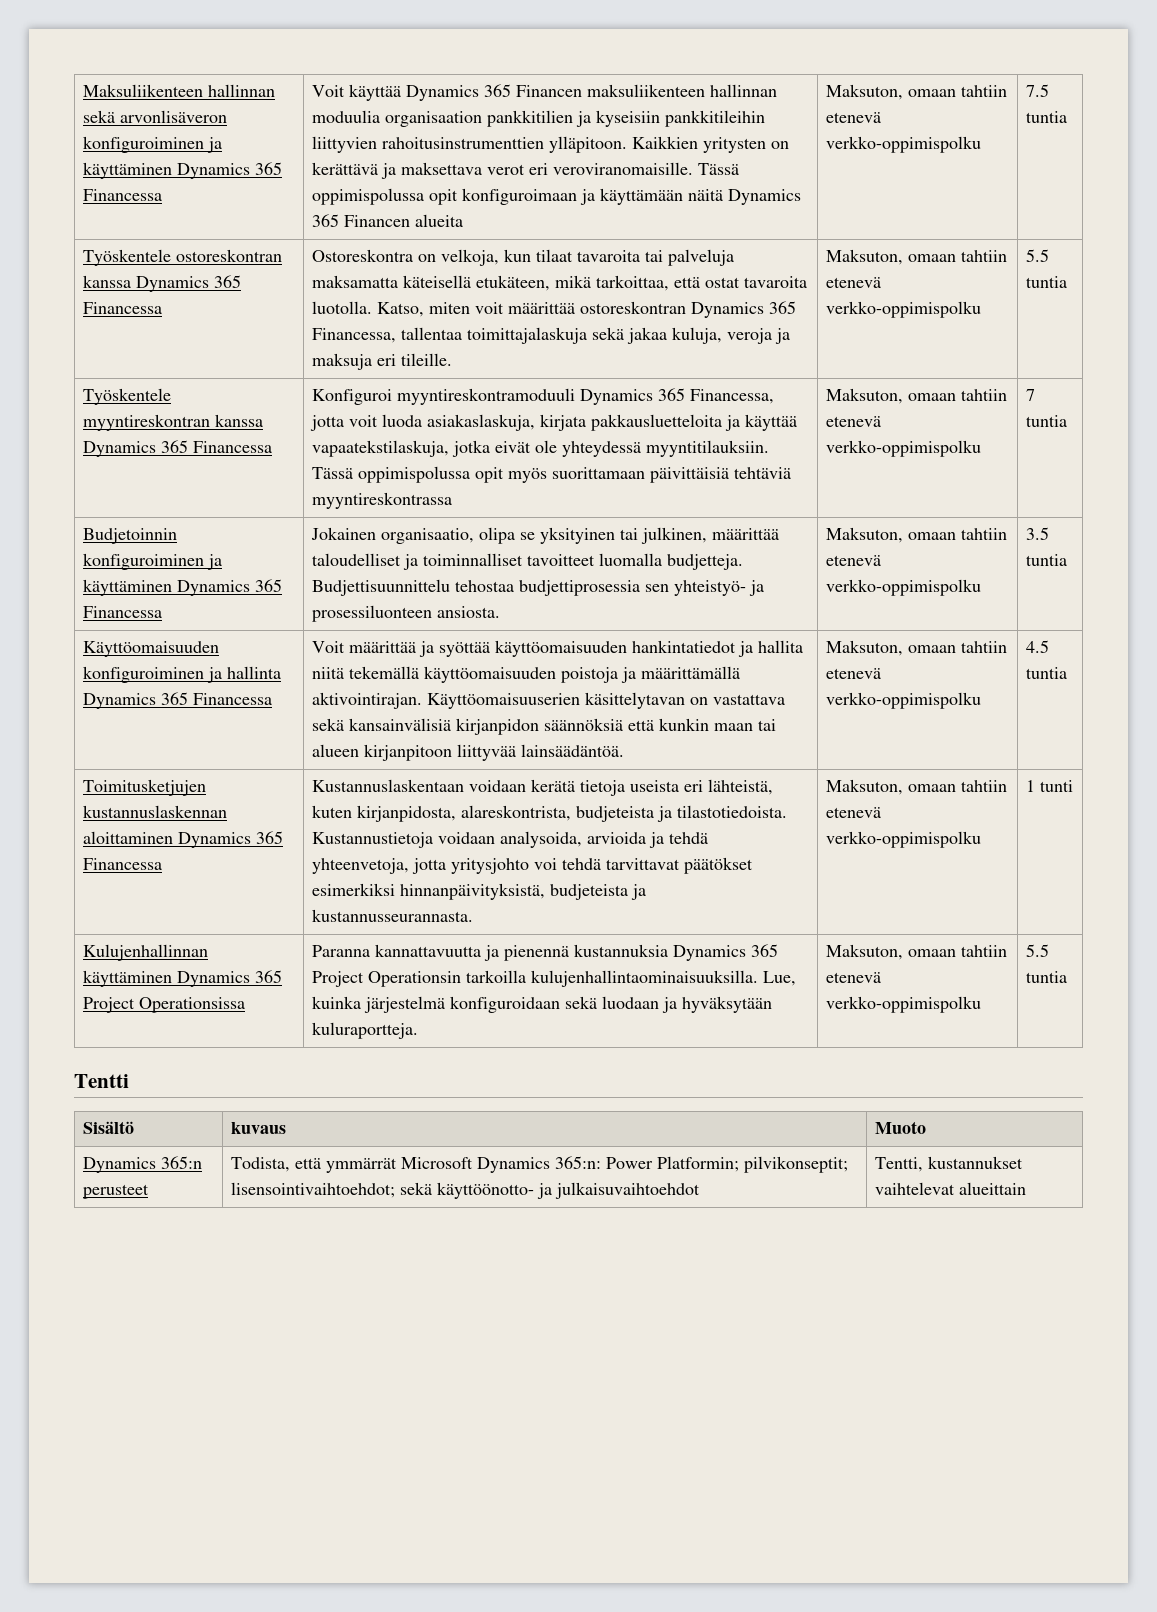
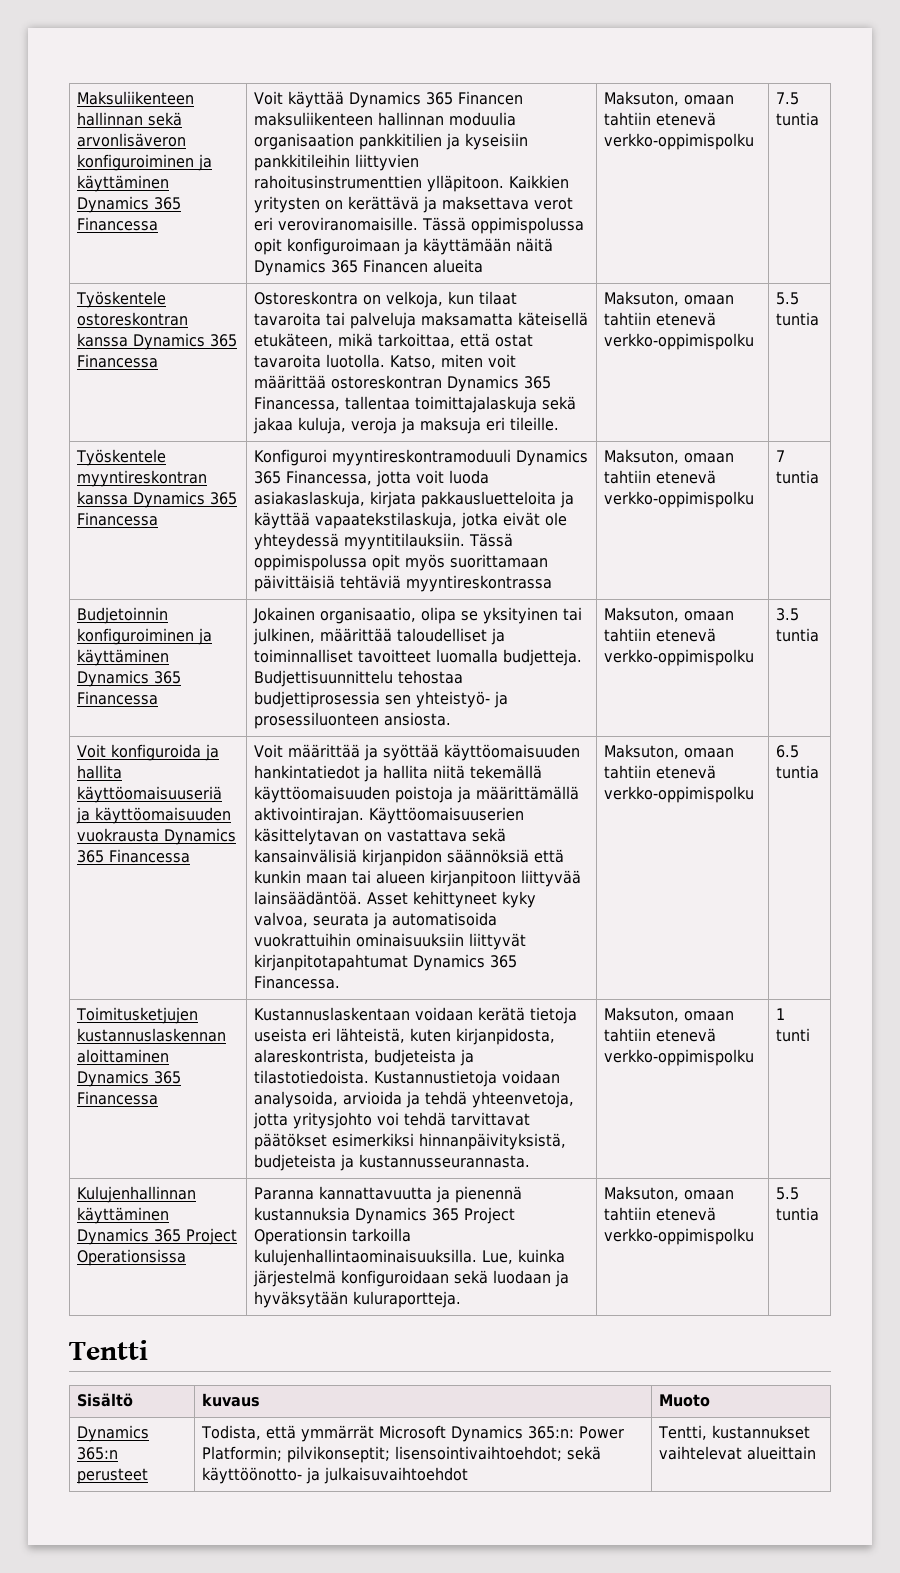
- Käyttöomaisuuden konfiguroiminen ja hallinta Dynamics 365 Financessa
+ Voit konfiguroida ja hallita käyttöomaisuuseriä ja käyttöomaisuuden vuokrausta Dynamics 365 Financessa
- Käyttöomaisuuserien käsittelytavan on vastattava sekä kansainvälisiä kirjanpidon säännöksiä että kunkin maan tai alueen kirjanpitoon liittyvää lainsäädäntöä. | Maksuton, omaan tahtiin etenevä verkko-oppimispolku | 4.5 tuntia
+ Käyttöomaisuuserien käsittelytavan on vastattava sekä kansainvälisiä kirjanpidon säännöksiä että kunkin maan tai alueen kirjanpitoon liittyvää lainsäädäntöä. Asset kehittyneet kyky valvoa, seurata ja automatisoida vuokrattuihin ominaisuuksiin liittyvät kirjanpitotapahtumat Dynamics 365 Financessa. | Maksuton, omaan tahtiin etenevä verkko-oppimispolku | 6.5 tuntia

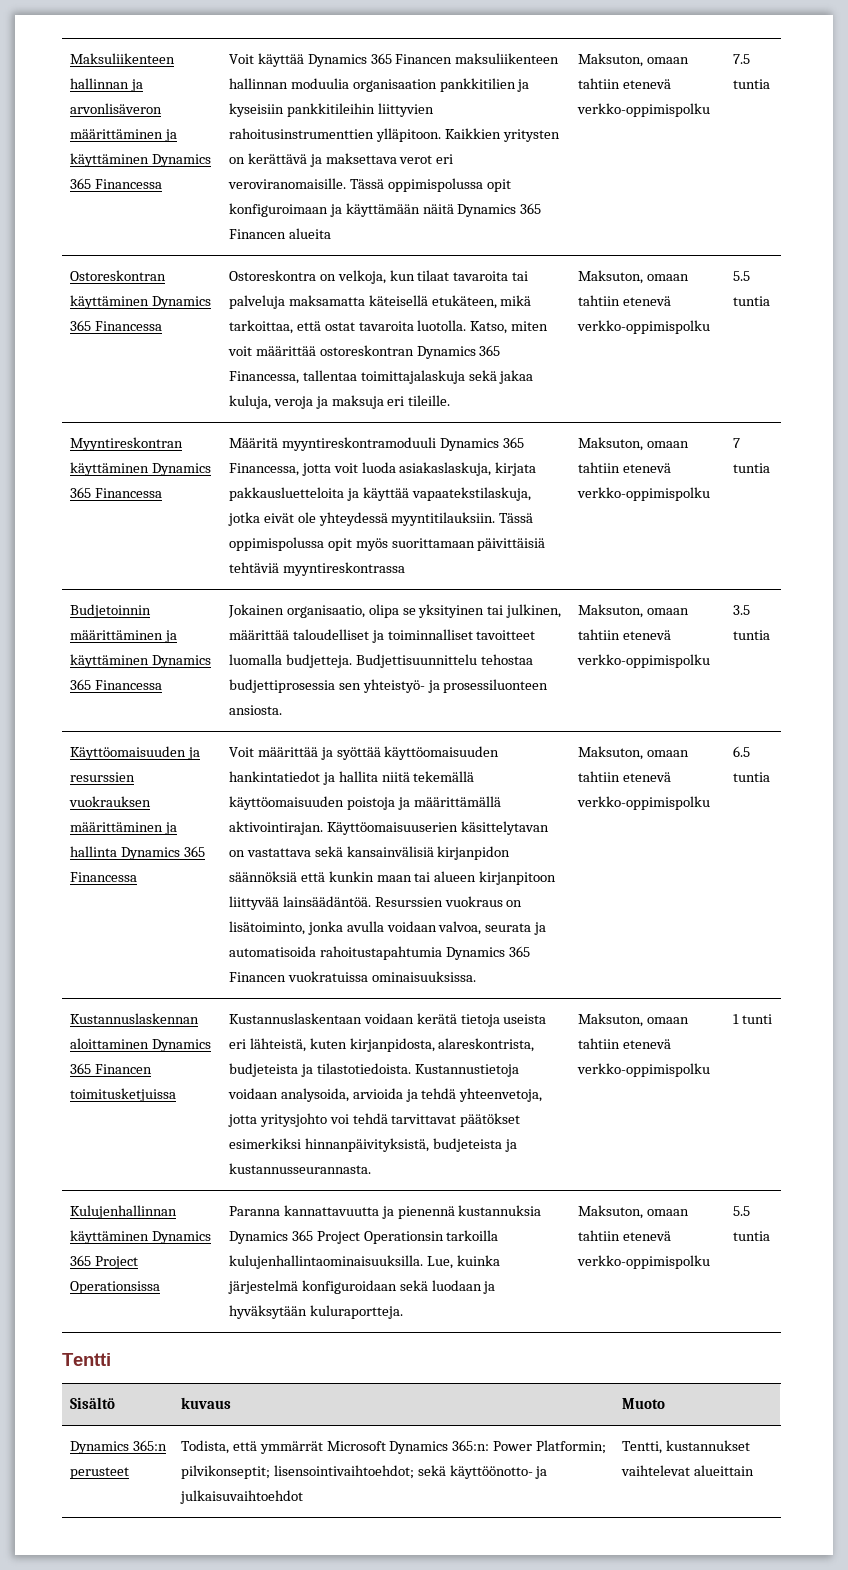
- Maksuliikenteen hallinnan sekä arvonlisäveron konfiguroiminen ja käyttäminen Dynamics 365 Financessa
+ Maksuliikenteen hallinnan ja arvonlisäveron määrittäminen ja käyttäminen Dynamics 365 Financessa
- Työskentele ostoreskontran kanssa Dynamics 365 Financessa
+ Ostoreskontran käyttäminen Dynamics 365 Financessa
- Työskentele myyntireskontran kanssa Dynamics 365 Financessa | Konfiguroi myyntireskontramoduuli Dynamics 365 Financessa, jotta voit luoda asiakaslaskuja, kirjata pakkausluetteloita ja käyttää vapaatekstilaskuja, jotka eivät ole yhteydessä myyntitilauksiin. Tässä oppimispolussa opit myös suorittamaan päivittäisiä tehtäviä myyntireskontrassa | Maksuton, omaan tahtiin etenevä verkko-oppimispolku | 7 tuntia
+ Myyntireskontran käyttäminen Dynamics 365 Financessa | Määritä myyntireskontramoduuli Dynamics 365 Financessa, jotta voit luoda asiakaslaskuja, kirjata pakkausluetteloita ja käyttää vapaatekstilaskuja, jotka eivät ole yhteydessä myyntitilauksiin. Tässä oppimispolussa opit myös suorittamaan päivittäisiä tehtäviä myyntireskontrassa | Maksuton, omaan tahtiin etenevä verkko-oppimispolku | 7 tuntia
- Budjetoinnin konfiguroiminen ja käyttäminen Dynamics 365 Financessa | Jokainen organisaatio, olipa se yksityinen tai julkinen, määrittää taloudelliset ja toiminnalliset tavoitteet luomalla budjetteja. Budjettisuunnittelu tehostaa budjettiprosessia sen yhteistyö- ja prosessiluonteen ansiosta. | Maksuton, omaan tahtiin etenevä verkko-oppimispolku | 3.5 tuntia
+ Budjetoinnin määrittäminen ja käyttäminen Dynamics 365 Financessa | Jokainen organisaatio, olipa se yksityinen tai julkinen, määrittää taloudelliset ja toiminnalliset tavoitteet luomalla budjetteja. Budjettisuunnittelu tehostaa budjettiprosessia sen yhteistyö- ja prosessiluonteen ansiosta. | Maksuton, omaan tahtiin etenevä verkko-oppimispolku | 3.5 tuntia
- Voit konfiguroida ja hallita käyttöomaisuuseriä ja käyttöomaisuuden vuokrausta Dynamics 365 Financessa
+ Käyttöomaisuuden ja resurssien vuokrauksen määrittäminen ja hallinta Dynamics 365 Financessa
- Asset kehittyneet kyky valvoa, seurata ja automatisoida vuokrattuihin ominaisuuksiin liittyvät kirjanpitotapahtumat Dynamics 365 Financessa.
+ Resurssien vuokraus on lisätoiminto, jonka avulla voidaan valvoa, seurata ja automatisoida rahoitustapahtumia Dynamics 365 Financen vuokratuissa ominaisuuksissa.
- Toimitusketjujen kustannuslaskennan aloittaminen Dynamics 365 Financessa
+ Kustannuslaskennan aloittaminen Dynamics 365 Financen toimitusketjuissa

